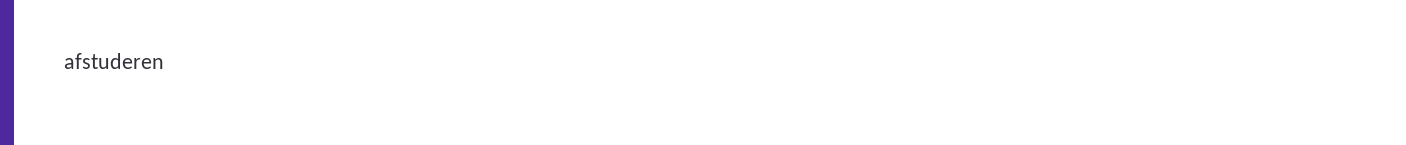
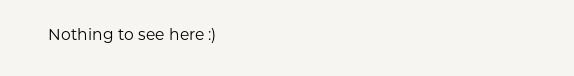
- afstuderen
+ Nothing to see here :)

